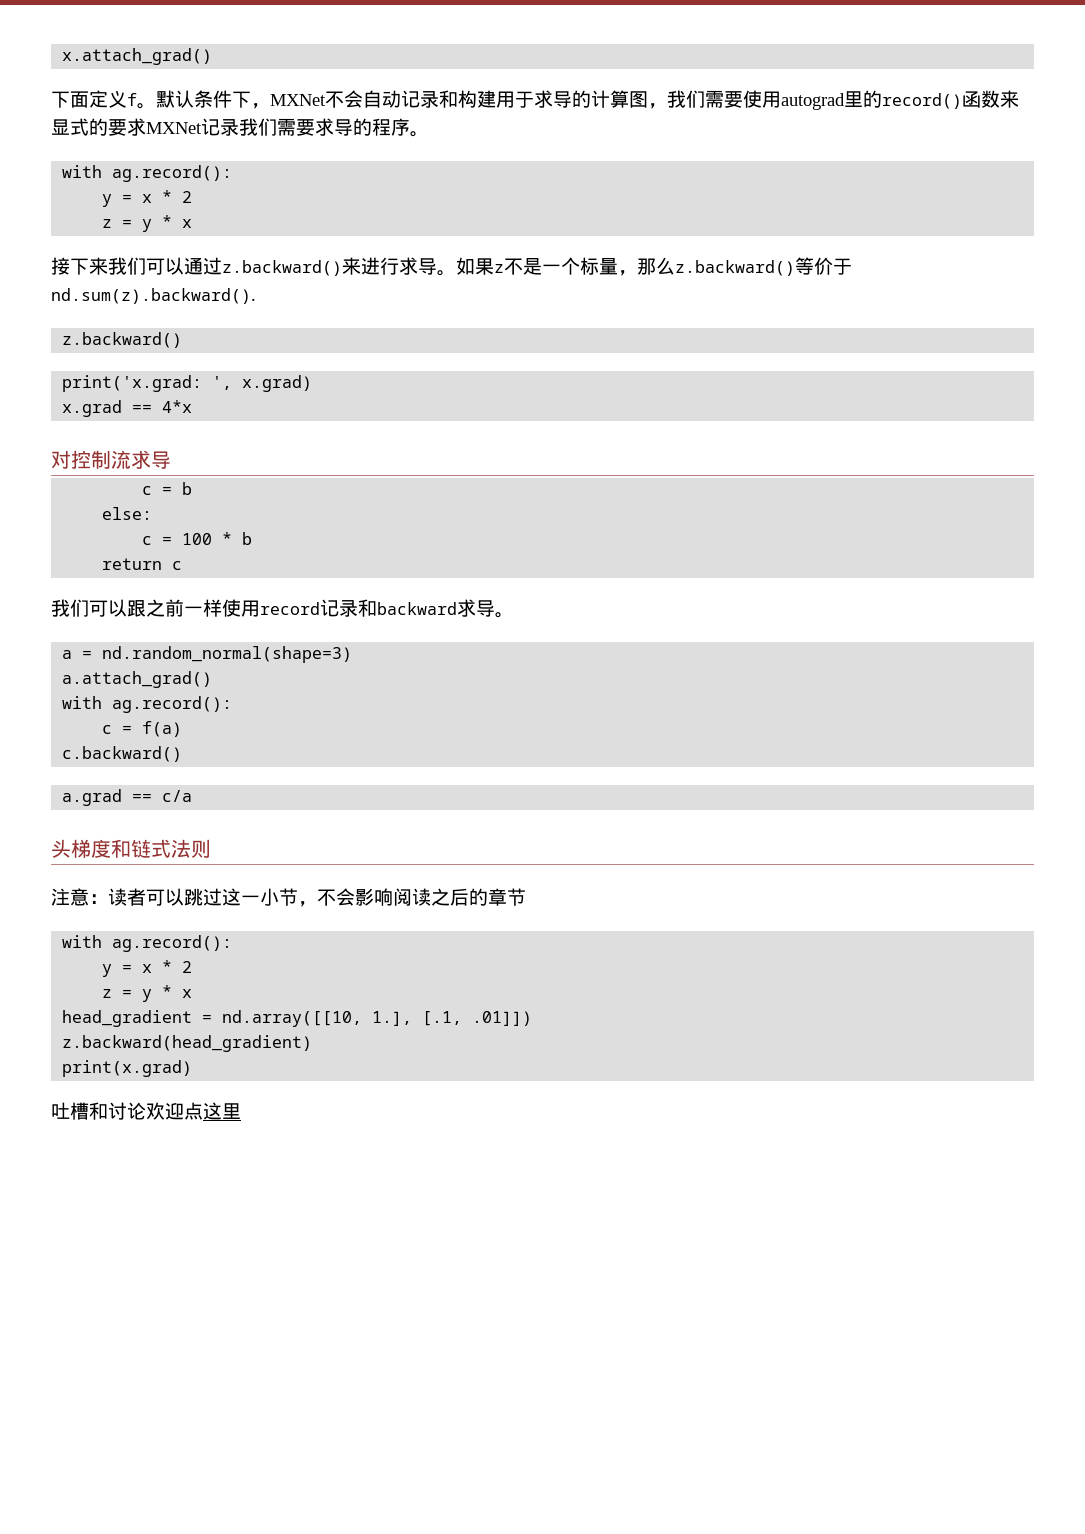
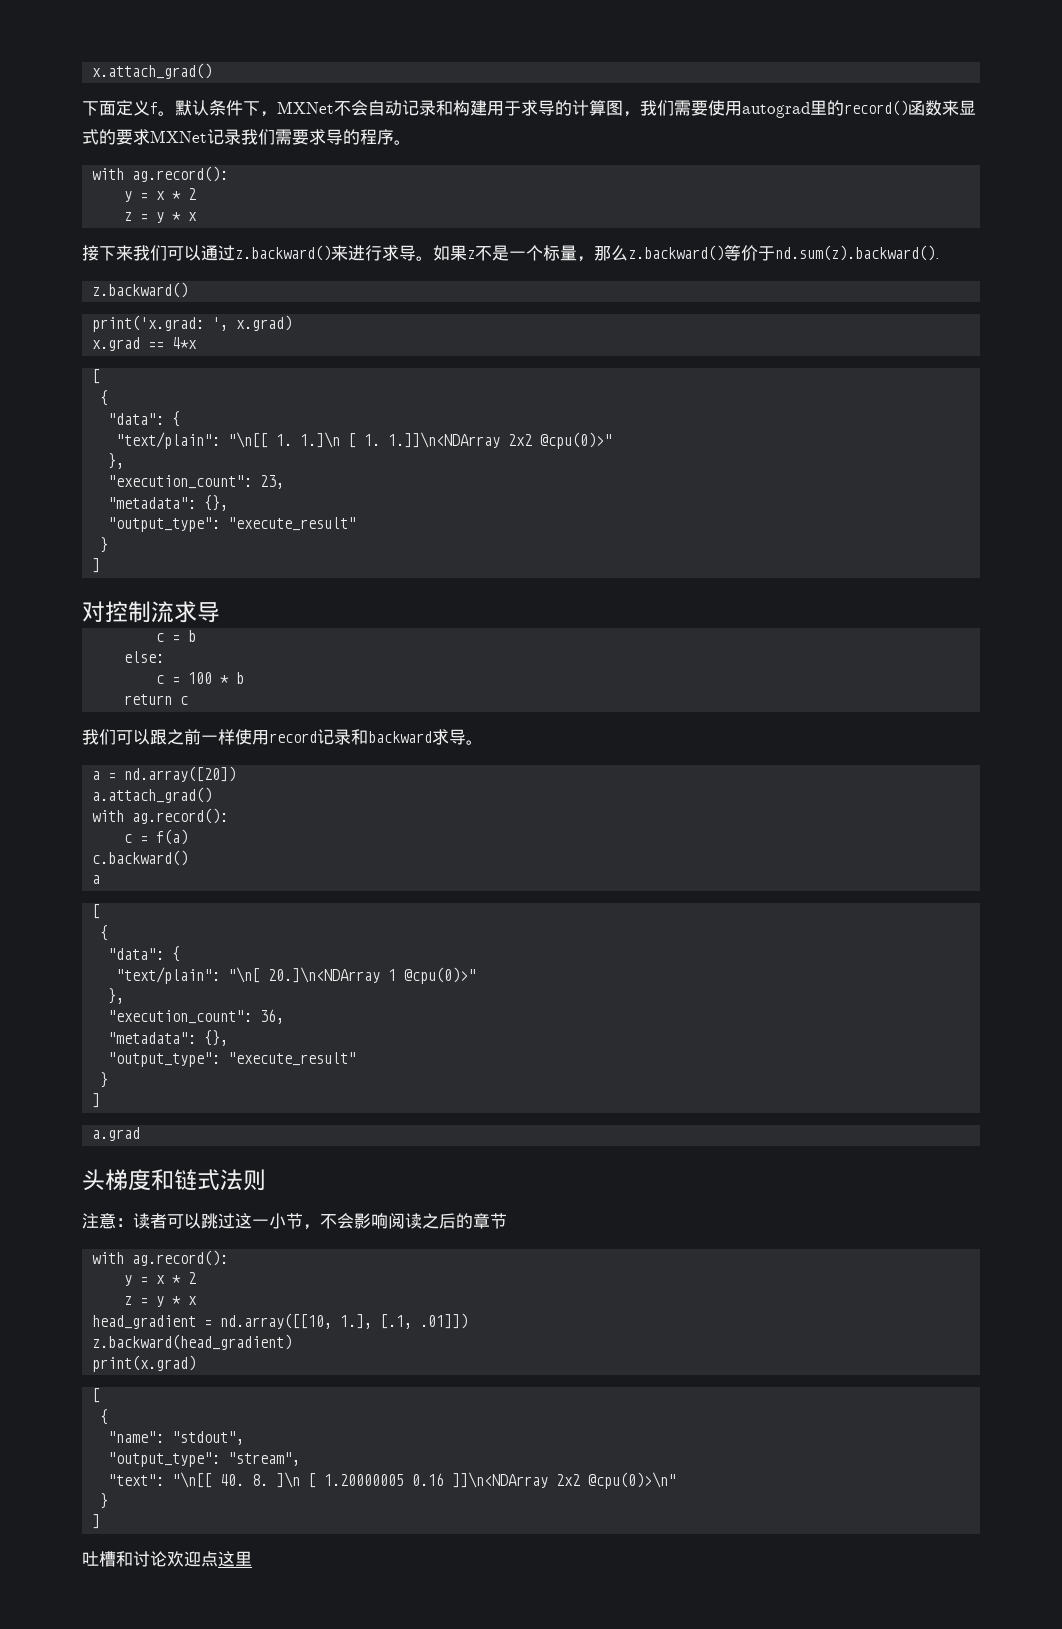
  x.grad == 4*x
+ [
+ {
+ "data": {
+ "text/plain": "\n[[ 1. 1.]\n [ 1. 1.]]\n<NDArray 2x2 @cpu(0)>"
+ },
+ "execution_count": 23,
+ "metadata": {},
+ "output_type": "execute_result"
+ }
+ ]
- a = nd.random_normal(shape=3)
+ a = nd.array([20])
  c.backward()
+ a
+ [
+ {
+ "data": {
+ "text/plain": "\n[ 20.]\n<NDArray 1 @cpu(0)>"
+ },
+ "execution_count": 36,
+ "metadata": {},
+ "output_type": "execute_result"
+ }
+ ]
- a.grad == c/a
+ a.grad
  print(x.grad)
+ [
+ {
+ "name": "stdout",
+ "output_type": "stream",
+ "text": "\n[[ 40. 8. ]\n [ 1.20000005 0.16 ]]\n<NDArray 2x2 @cpu(0)>\n"
+ }
+ ]

